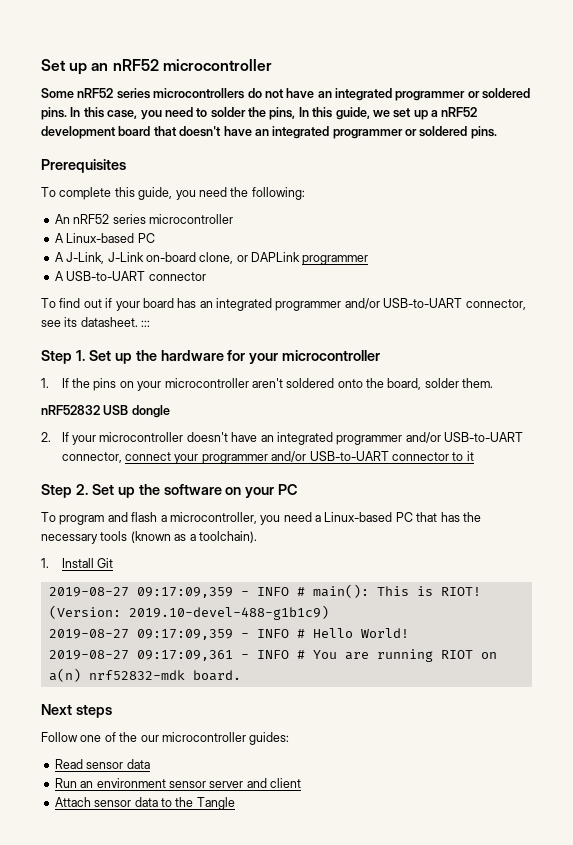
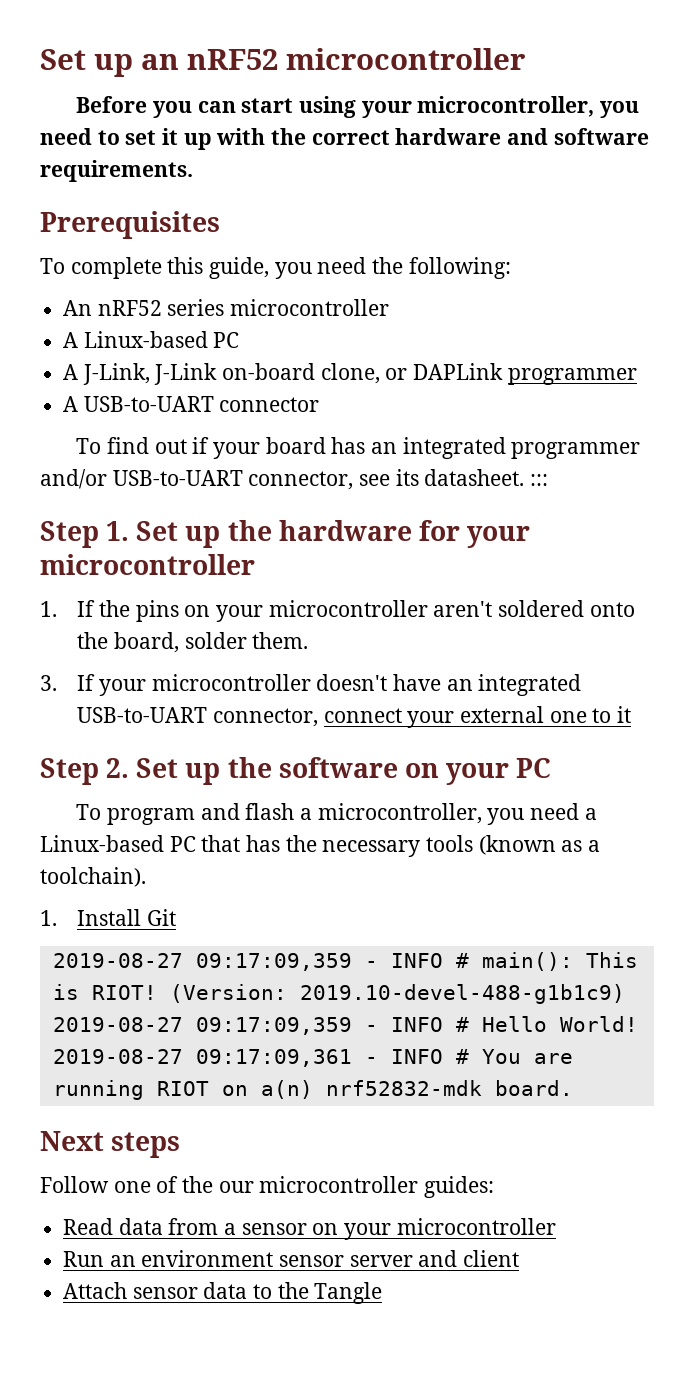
- Some nRF52 series microcontrollers do not have an integrated programmer or soldered pins. In this case, you need to solder the pins, In this guide, we set up a nRF52 development board that doesn't have an integrated programmer or soldered pins.
+ Before you can start using your microcontroller, you need to set it up with the correct hardware and software requirements.
- nRF52832 USB dongle
- 2. If your microcontroller doesn't have an integrated programmer and/or USB-to-UART connector, connect your programmer and/or USB-to-UART connector to it
+ 3. If your microcontroller doesn't have an integrated USB-to-UART connector, connect your external one to it
- Read sensor data
+ Read data from a sensor on your microcontroller

